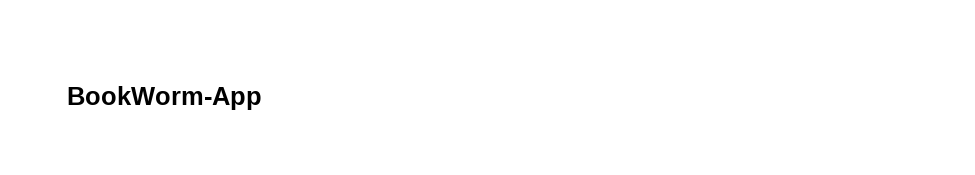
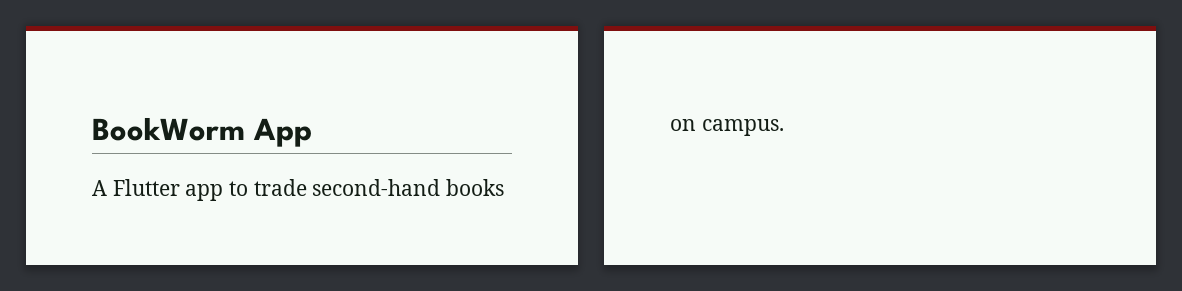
- BookWorm-App
+ BookWorm App
+ A Flutter app to trade second-hand books on campus.

